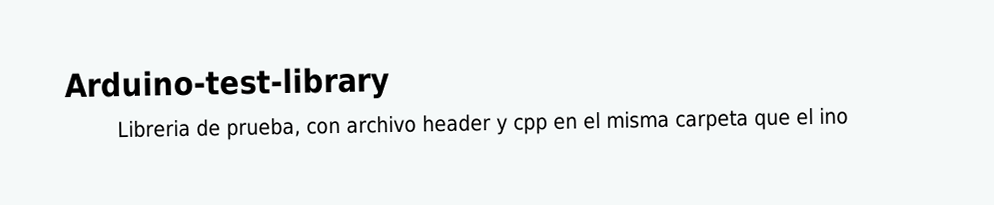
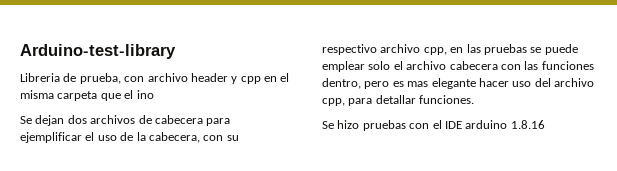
+ Se dejan dos archivos de cabecera para ejemplificar el uso de la cabecera, con su respectivo archivo cpp, en las pruebas se puede emplear solo el archivo cabecera con las funciones dentro, pero es mas elegante hacer uso del archivo cpp, para detallar funciones.
+ Se hizo pruebas con el IDE arduino 1.8.16

